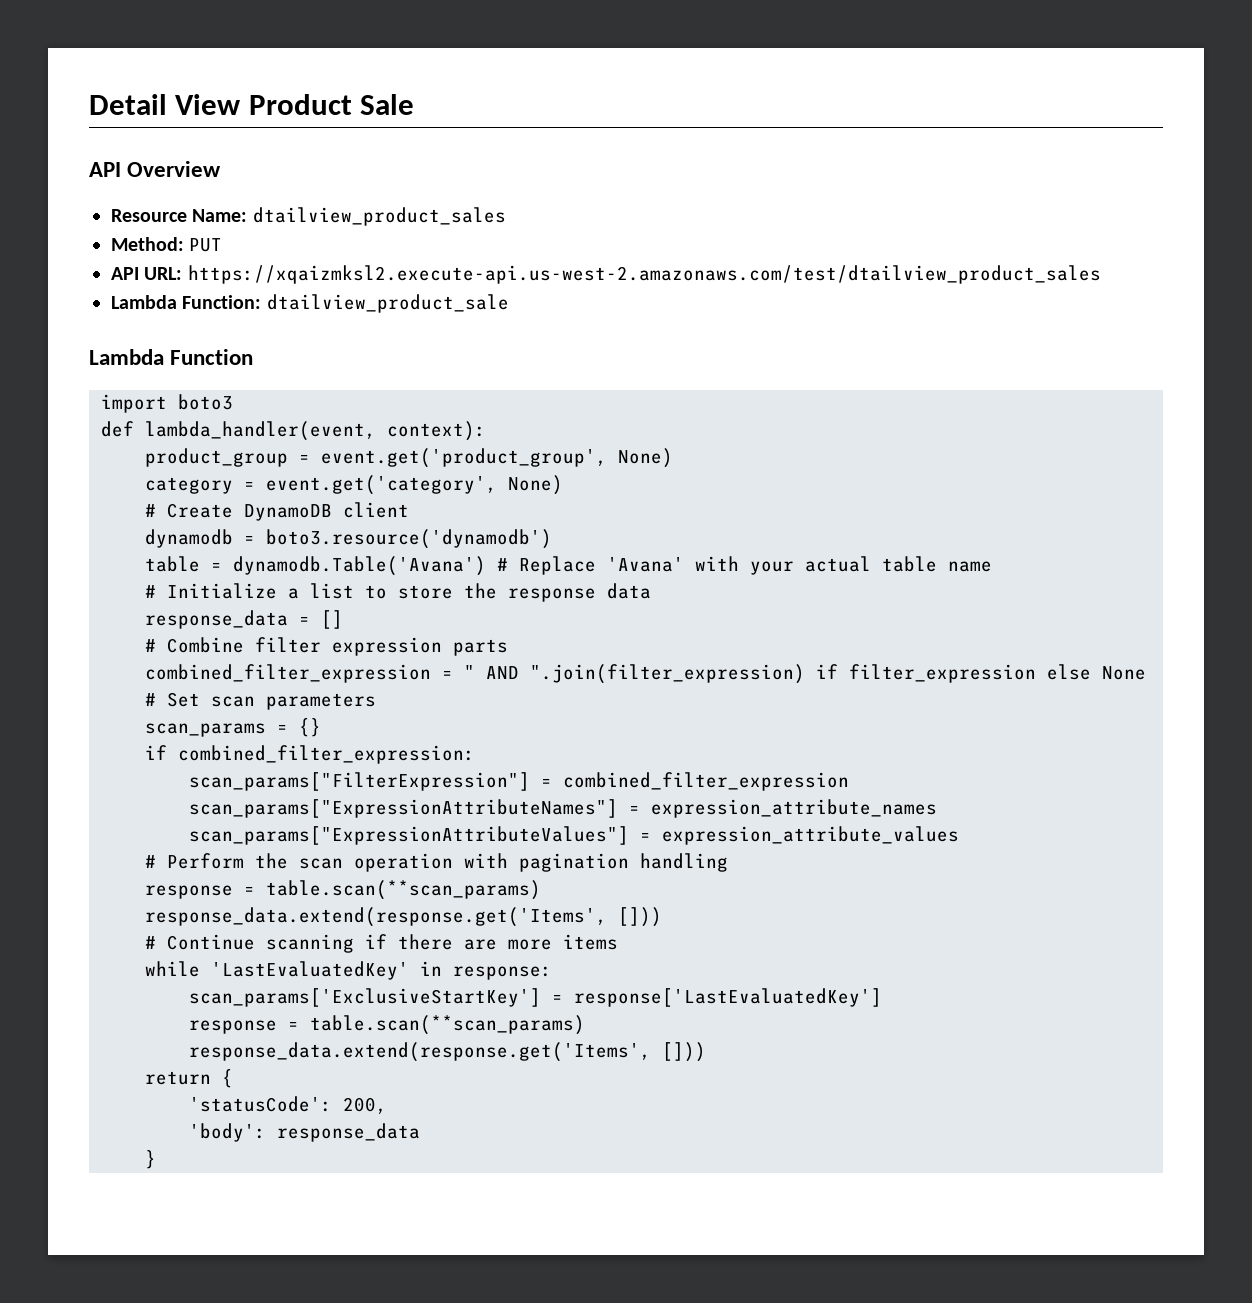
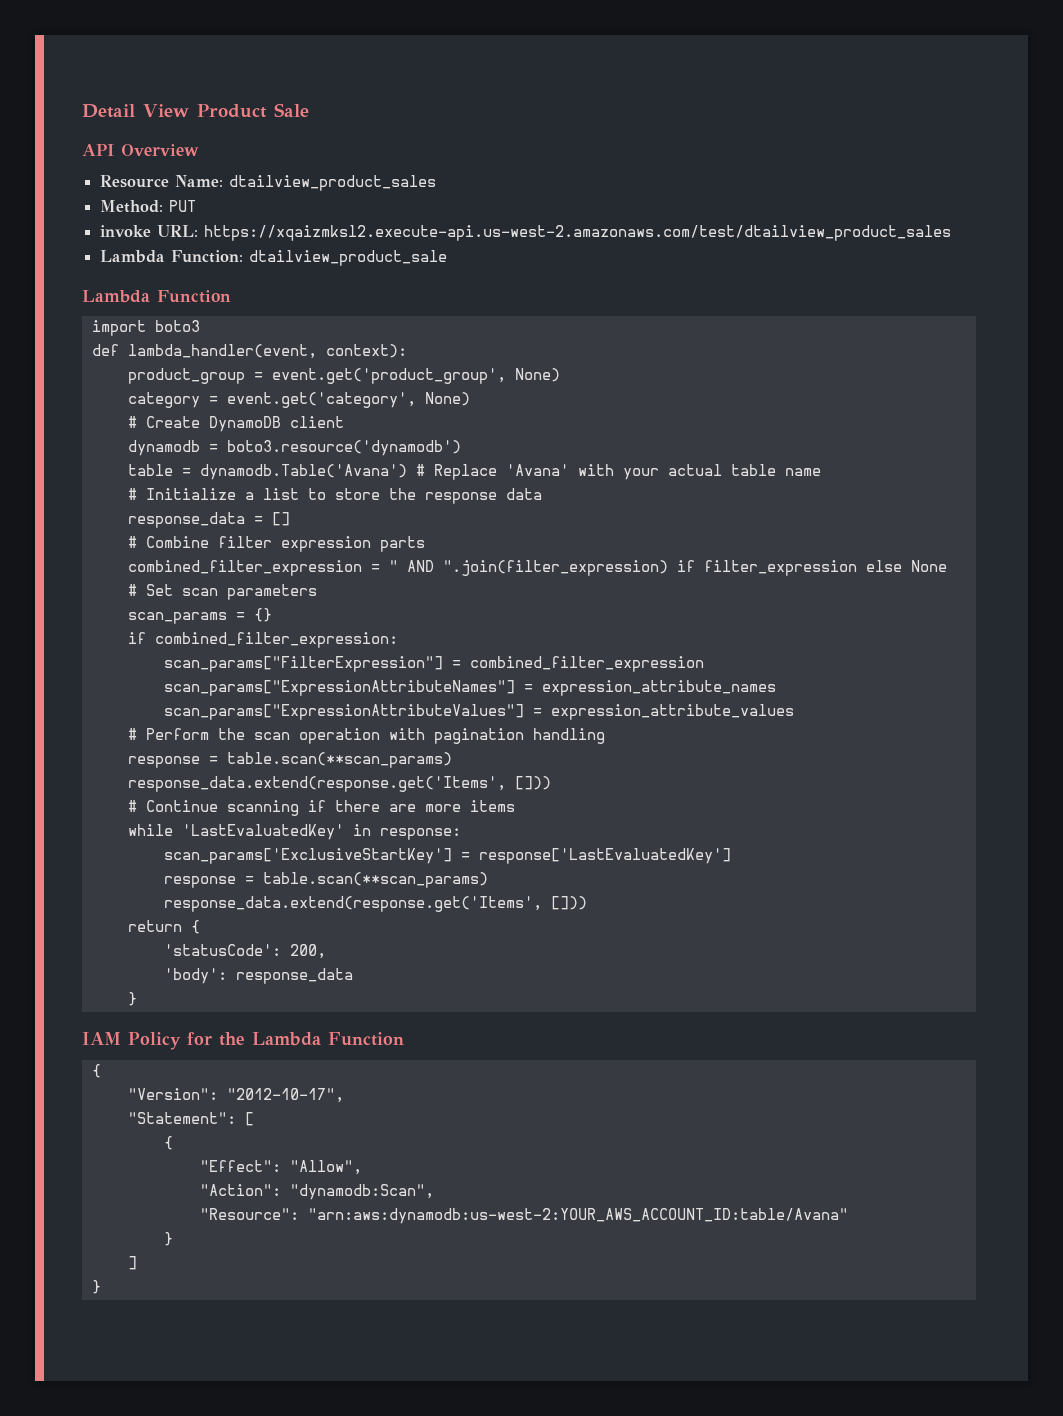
- API URL: https://xqaizmksl2.execute-api.us-west-2.amazonaws.com/test/dtailview_product_sales
+ invoke URL: https://xqaizmksl2.execute-api.us-west-2.amazonaws.com/test/dtailview_product_sales
+ IAM Policy for the Lambda Function
+ {
+ "Version": "2012-10-17",
+ "Statement": [
+ {
+ "Effect": "Allow",
+ "Action": "dynamodb:Scan",
+ "Resource": "arn:aws:dynamodb:us-west-2:YOUR_AWS_ACCOUNT_ID:table/Avana"
+ }
+ ]
+ }

